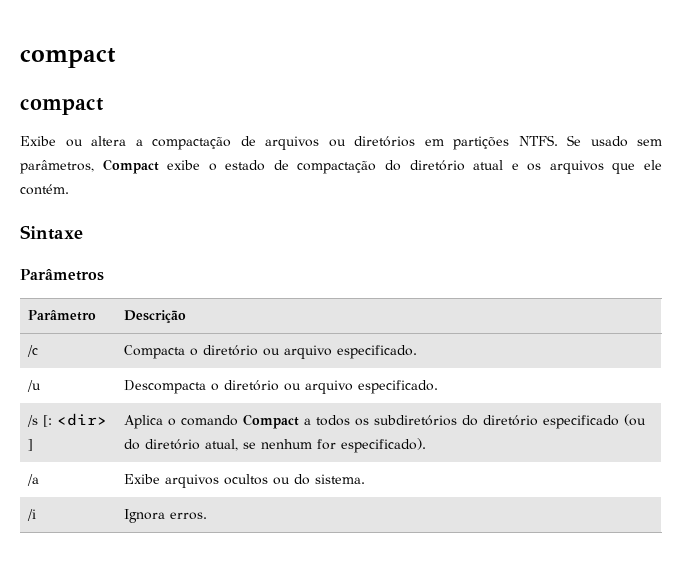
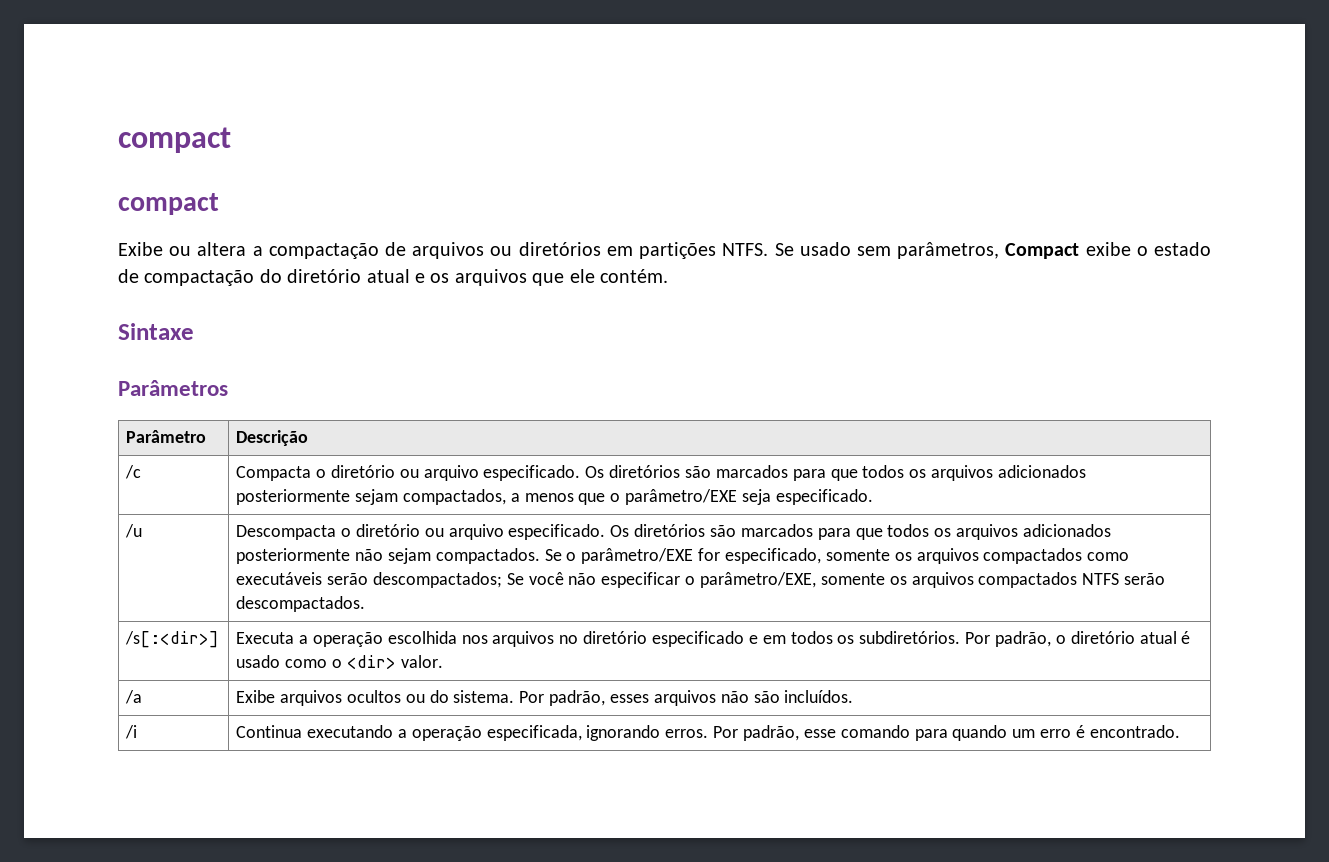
- /c | Compacta o diretório ou arquivo especificado.
+ /c | Compacta o diretório ou arquivo especificado. Os diretórios são marcados para que todos os arquivos adicionados posteriormente sejam compactados, a menos que o parâmetro/EXE seja especificado.
- Descompacta o diretório ou arquivo especificado.
- /s [: <dir> ] | Aplica o comando Compact a todos os subdiretórios do diretório especificado (ou do diretório atual, se nenhum for especificado).
+ Descompacta o diretório ou arquivo especificado. Os diretórios são marcados para que todos os arquivos adicionados posteriormente não sejam compactados. Se o parâmetro/EXE for especificado, somente os arquivos compactados como executáveis serão descompactados; Se você não especificar o parâmetro/EXE, somente os arquivos compactados NTFS serão descompactados.
+ /s[:<dir>] | Executa a operação escolhida nos arquivos no diretório especificado e em todos os subdiretórios. Por padrão, o diretório atual é usado como o <dir> valor.
- /a | Exibe arquivos ocultos ou do sistema.
- /i | Ignora erros.
+ /a | Exibe arquivos ocultos ou do sistema. Por padrão, esses arquivos não são incluídos.
+ /i | Continua executando a operação especificada, ignorando erros. Por padrão, esse comando para quando um erro é encontrado.

